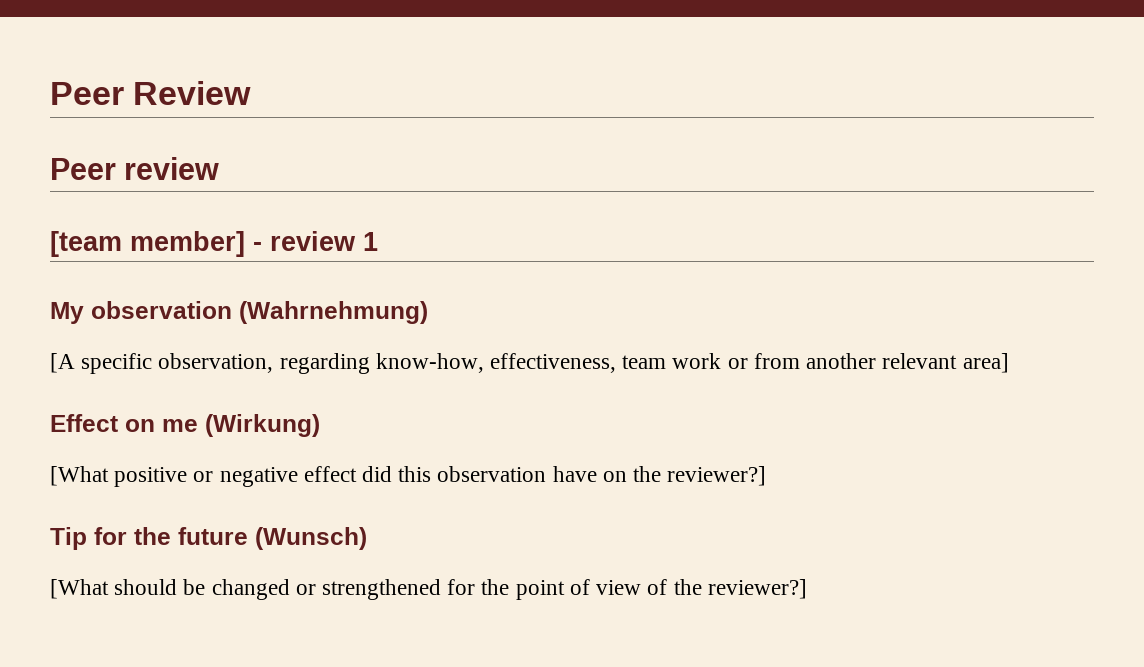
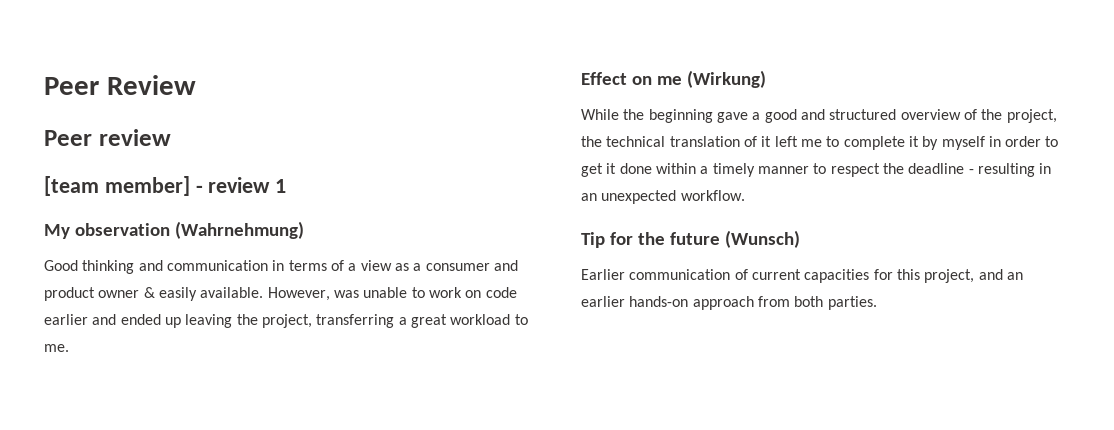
- [A specific observation, regarding know-how, effectiveness, team work or from another relevant area]
+ Good thinking and communication in terms of a view as a consumer and product owner & easily available. However, was unable to work on code earlier and ended up leaving the project, transferring a great workload to me.
  Effect on me (Wirkung)
- [What positive or negative effect did this observation have on the reviewer?]
+ While the beginning gave a good and structured overview of the project, the technical translation of it left me to complete it by myself in order to get it done within a timely manner to respect the deadline - resulting in an unexpected workflow.
- [What should be changed or strengthened for the point of view of the reviewer?]
+ Earlier communication of current capacities for this project, and an earlier hands-on approach from both parties.

